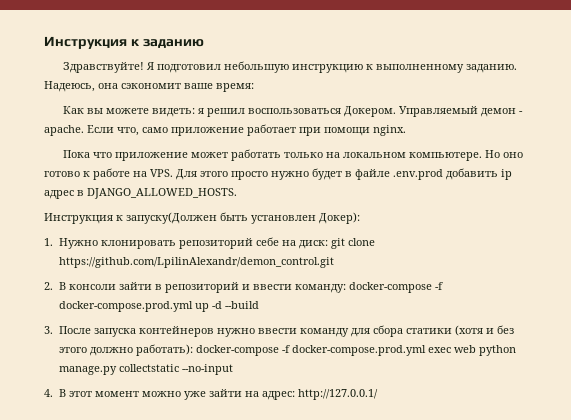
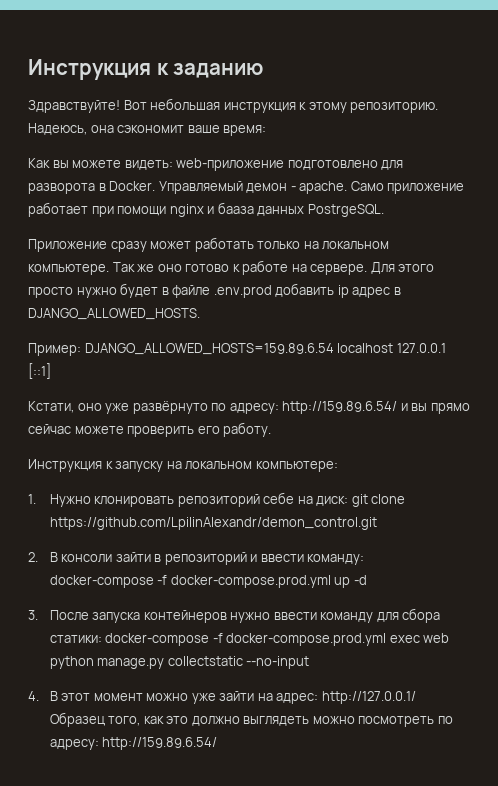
- Я подготовил небольшую инструкцию к выполненному заданию.
+ Вот небольшая инструкция к этому репозиторию.
- Как вы можете видеть: я решил воспользоваться Докером.
+ Как вы можете видеть: web-приложение подготовлено для разворота в Docker.
- Если что, само приложение работает при помощи nginx.
- Пока что приложение может работать только на локальном компьютере.
+ Cамо приложение работает при помощи nginx и бааза данных PostrgeSQL.
+ Приложение сразу может работать только на локальном компьютере.
- Но оно готово к работе на VPS. Для этого просто нужно будет в файле .env.prod добавить ip адрес в DJANGO_ALLOWED_HOSTS.
+ Так же оно готово к работе на сервере. Для этого просто нужно будет в файле .env.prod добавить ip адрес в DJANGO_ALLOWED_HOSTS.
- Инструкция к запуску(Должен быть установлен Докер):
+ Пример: DJANGO_ALLOWED_HOSTS=159.89.6.54 localhost 127.0.0.1 [::1]
+ Кстати, оно уже развёрнуто по адресу: http://159.89.6.54/ и вы прямо сейчас можете проверить его работу.
+ Инструкция к запуску на локальном компьютере:
- 2. В консоли зайти в репозиторий и ввести команду: docker-compose -f docker-compose.prod.yml up -d --build
+ 2. В консоли зайти в репозиторий и ввести команду: docker-compose -f docker-compose.prod.yml up -d
- 3. После запуска контейнеров нужно ввести команду для сбора статики (хотя и без этого должно работать): docker-compose -f docker-compose.prod.yml exec web python manage.py collectstatic --no-input
+ 3. После запуска контейнеров нужно ввести команду для сбора статики: docker-compose -f docker-compose.prod.yml exec web python manage.py collectstatic --no-input
- 4. В этот момент можно уже зайти на адрес: http://127.0.0.1/
+ 4. В этот момент можно уже зайти на адрес: http://127.0.0.1/ Образец того, как это должно выглядеть можно посмотреть по адресу: http://159.89.6.54/

